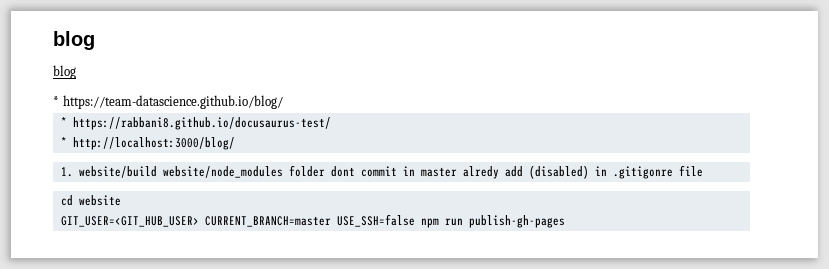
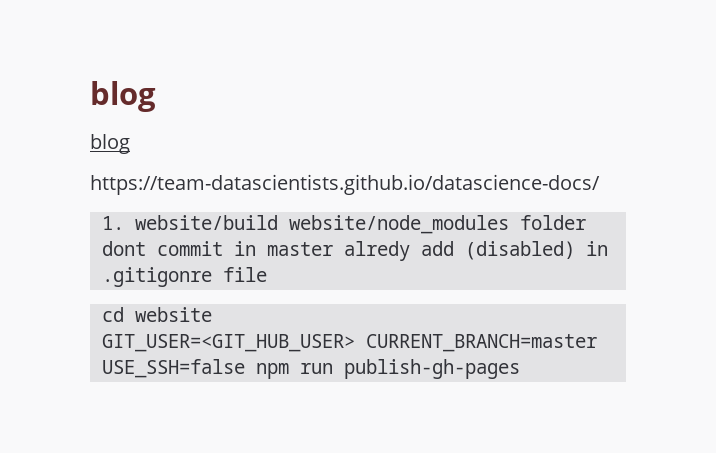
- * https://team-datascience.github.io/blog/
- * https://rabbani8.github.io/docusaurus-test/
- * http://localhost:3000/blog/
+ https://team-datascientists.github.io/datascience-docs/

